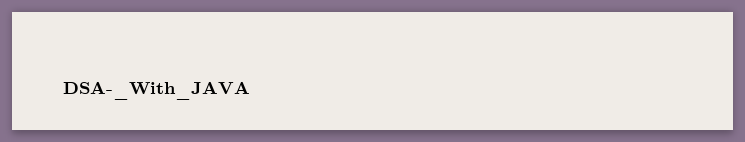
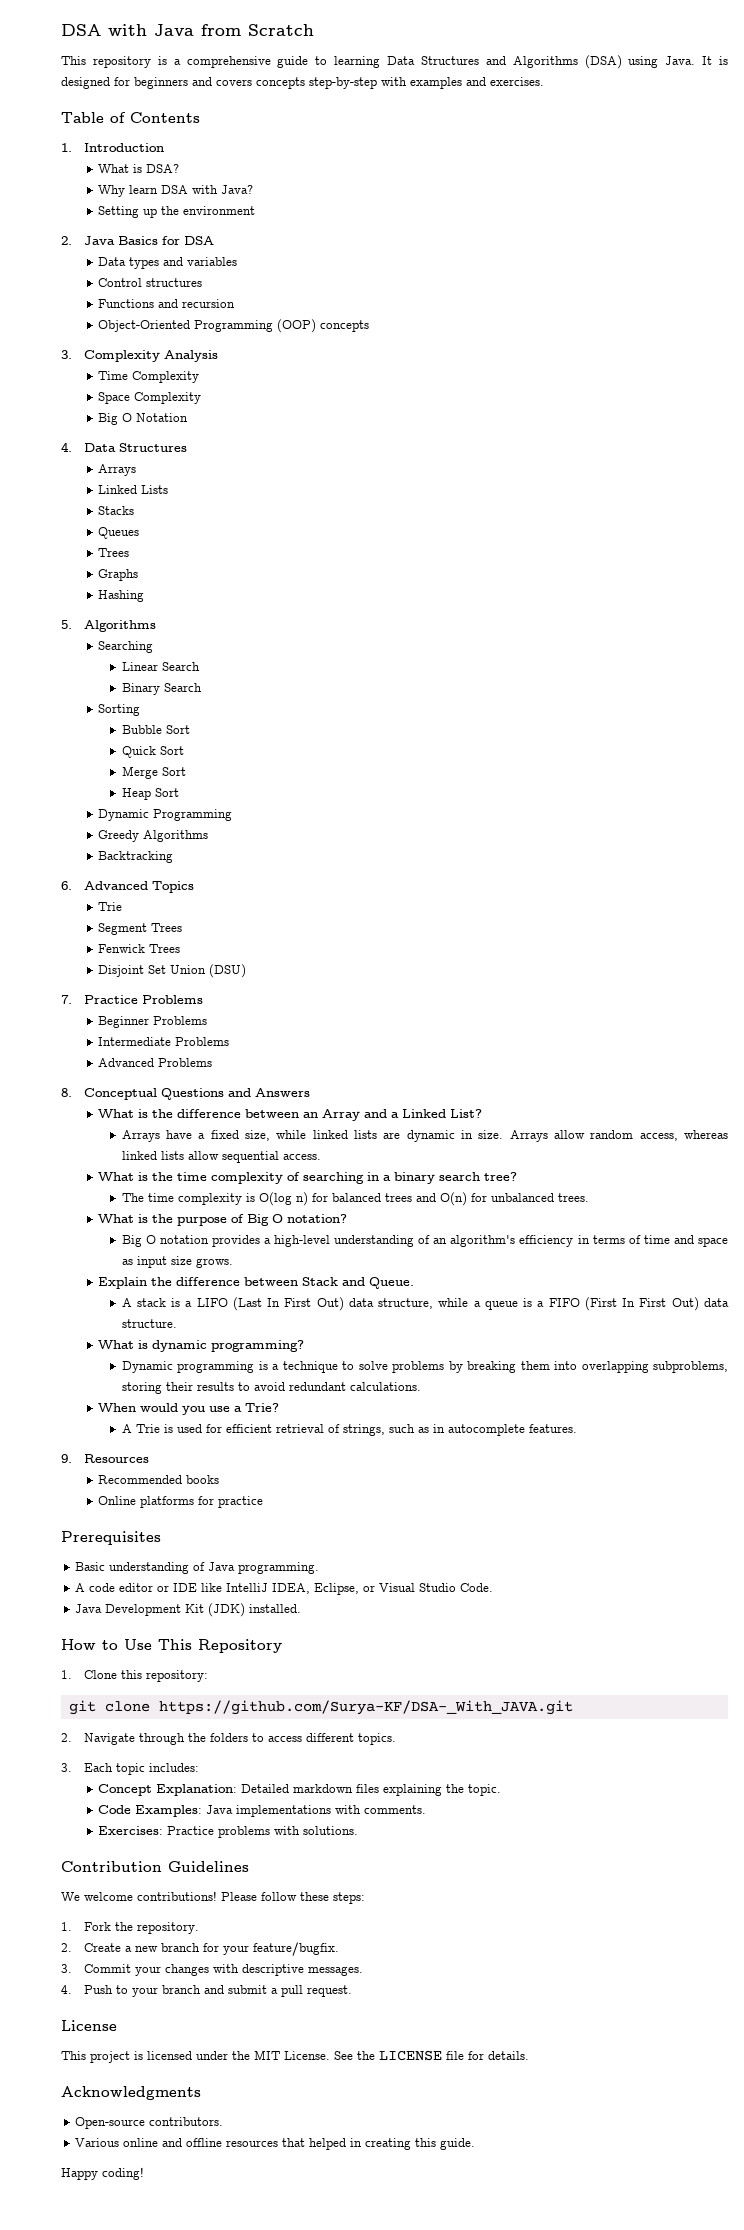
- DSA-_With_JAVA
+ DSA with Java from Scratch
+ This repository is a comprehensive guide to learning Data Structures and Algorithms (DSA) using Java. It is designed for beginners and covers concepts step-by-step with examples and exercises.
+ Table of Contents
+ 1. Introduction
+ What is DSA?
+ Why learn DSA with Java?
+ Setting up the environment
+ 2. Java Basics for DSA
+ Data types and variables
+ Control structures
+ Functions and recursion
+ Object-Oriented Programming (OOP) concepts
+ 3. Complexity Analysis
+ Time Complexity
+ Space Complexity
+ Big O Notation
+ 4. Data Structures
+ Arrays
+ Linked Lists
+ Stacks
+ Queues
+ Trees
+ Graphs
+ Hashing
+ 5. Algorithms
+ Searching
+ Linear Search
+ Binary Search
+ Sorting
+ Bubble Sort
+ Quick Sort
+ Merge Sort
+ Heap Sort
+ Dynamic Programming
+ Greedy Algorithms
+ Backtracking
+ 6. Advanced Topics
+ Trie
+ Segment Trees
+ Fenwick Trees
+ Disjoint Set Union (DSU)
+ 7. Practice Problems
+ Beginner Problems
+ Intermediate Problems
+ Advanced Problems
+ 8. Conceptual Questions and Answers
+ What is the difference between an Array and a Linked List?
+ Arrays have a fixed size, while linked lists are dynamic in size. Arrays allow random access, whereas linked lists allow sequential access.
+ What is the time complexity of searching in a binary search tree?
+ The time complexity is O(log n) for balanced trees and O(n) for unbalanced trees.
+ What is the purpose of Big O notation?
+ Big O notation provides a high-level understanding of an algorithm's efficiency in terms of time and space as input size grows.
+ Explain the difference between Stack and Queue.
+ A stack is a LIFO (Last In First Out) data structure, while a queue is a FIFO (First In First Out) data structure.
+ What is dynamic programming?
+ Dynamic programming is a technique to solve problems by breaking them into overlapping subproblems, storing their results to avoid redundant calculations.
+ When would you use a Trie?
+ A Trie is used for efficient retrieval of strings, such as in autocomplete features.
+ 9. Resources
+ Recommended books
+ Online platforms for practice
+ Prerequisites
+ Basic understanding of Java programming.
+ A code editor or IDE like IntelliJ IDEA, Eclipse, or Visual Studio Code.
+ Java Development Kit (JDK) installed.
+ How to Use This Repository
+ 1. Clone this repository:
+ git clone https://github.com/Surya-KF/DSA-_With_JAVA.git
+ 2. Navigate through the folders to access different topics.
+ 3. Each topic includes:
+ Concept Explanation: Detailed markdown files explaining the topic.
+ Code Examples: Java implementations with comments.
+ Exercises: Practice problems with solutions.
+ Contribution Guidelines
+ We welcome contributions! Please follow these steps:
+ 1. Fork the repository.
+ 2. Create a new branch for your feature/bugfix.
+ 3. Commit your changes with descriptive messages.
+ 4. Push to your branch and submit a pull request.
+ License
+ This project is licensed under the MIT License. See the LICENSE file for details.
+ Acknowledgments
+ Open-source contributors.
+ Various online and offline resources that helped in creating this guide.
+ Happy coding!

